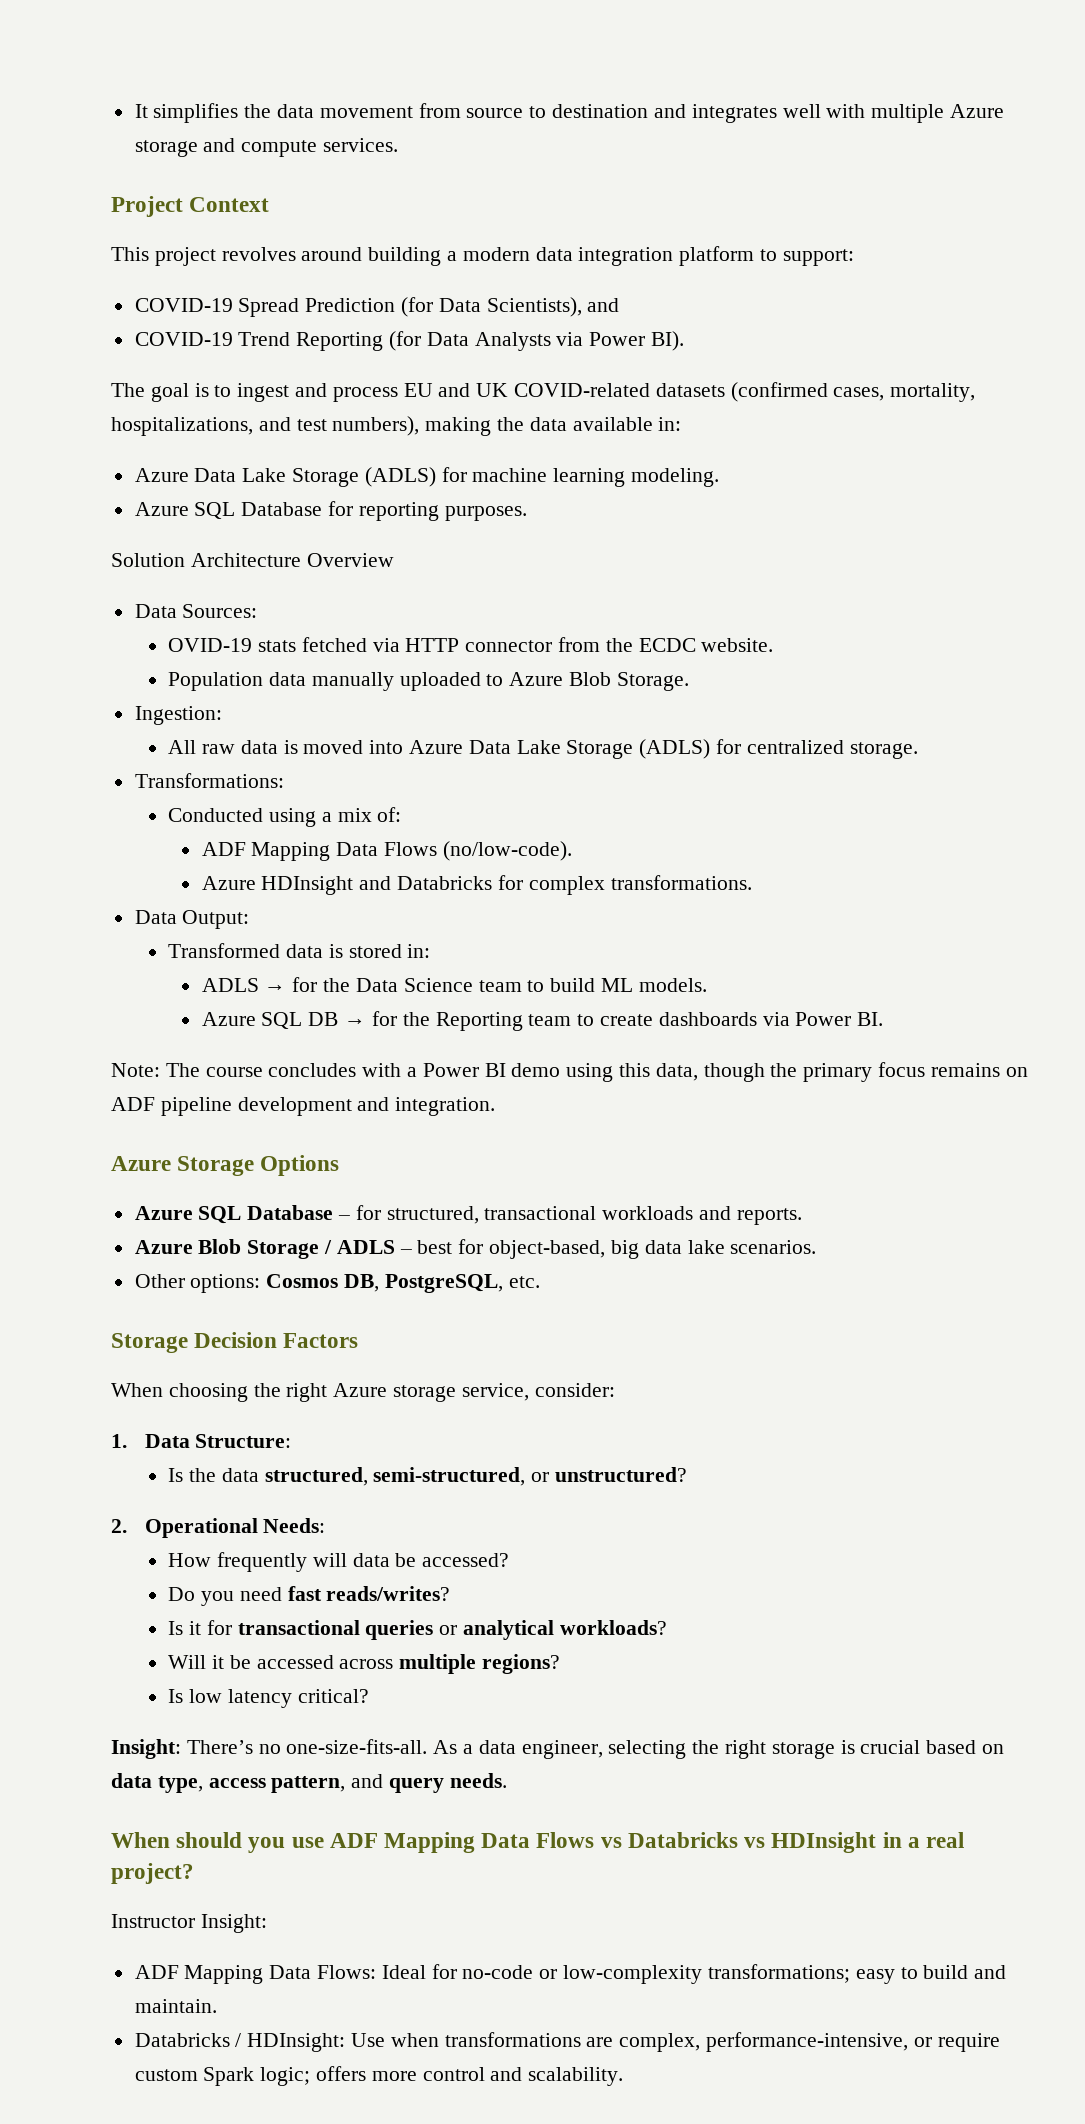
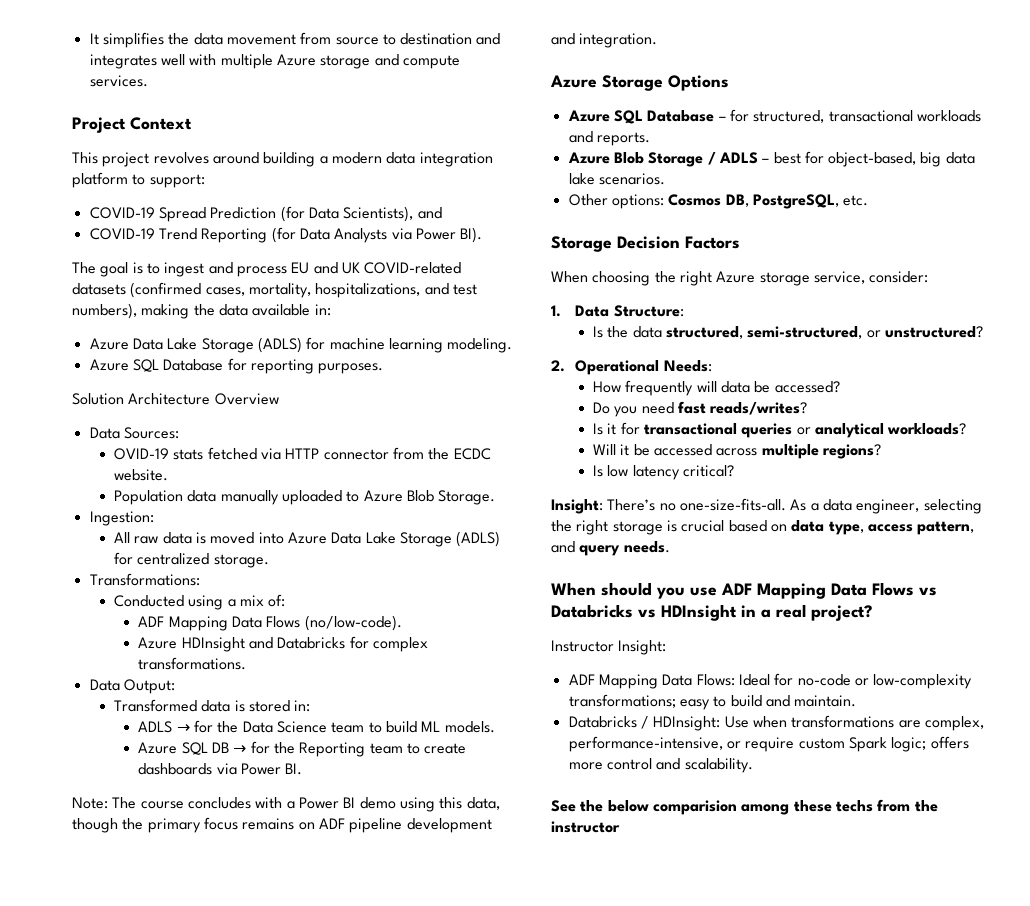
+ See the below comparision among these techs from the instructor

